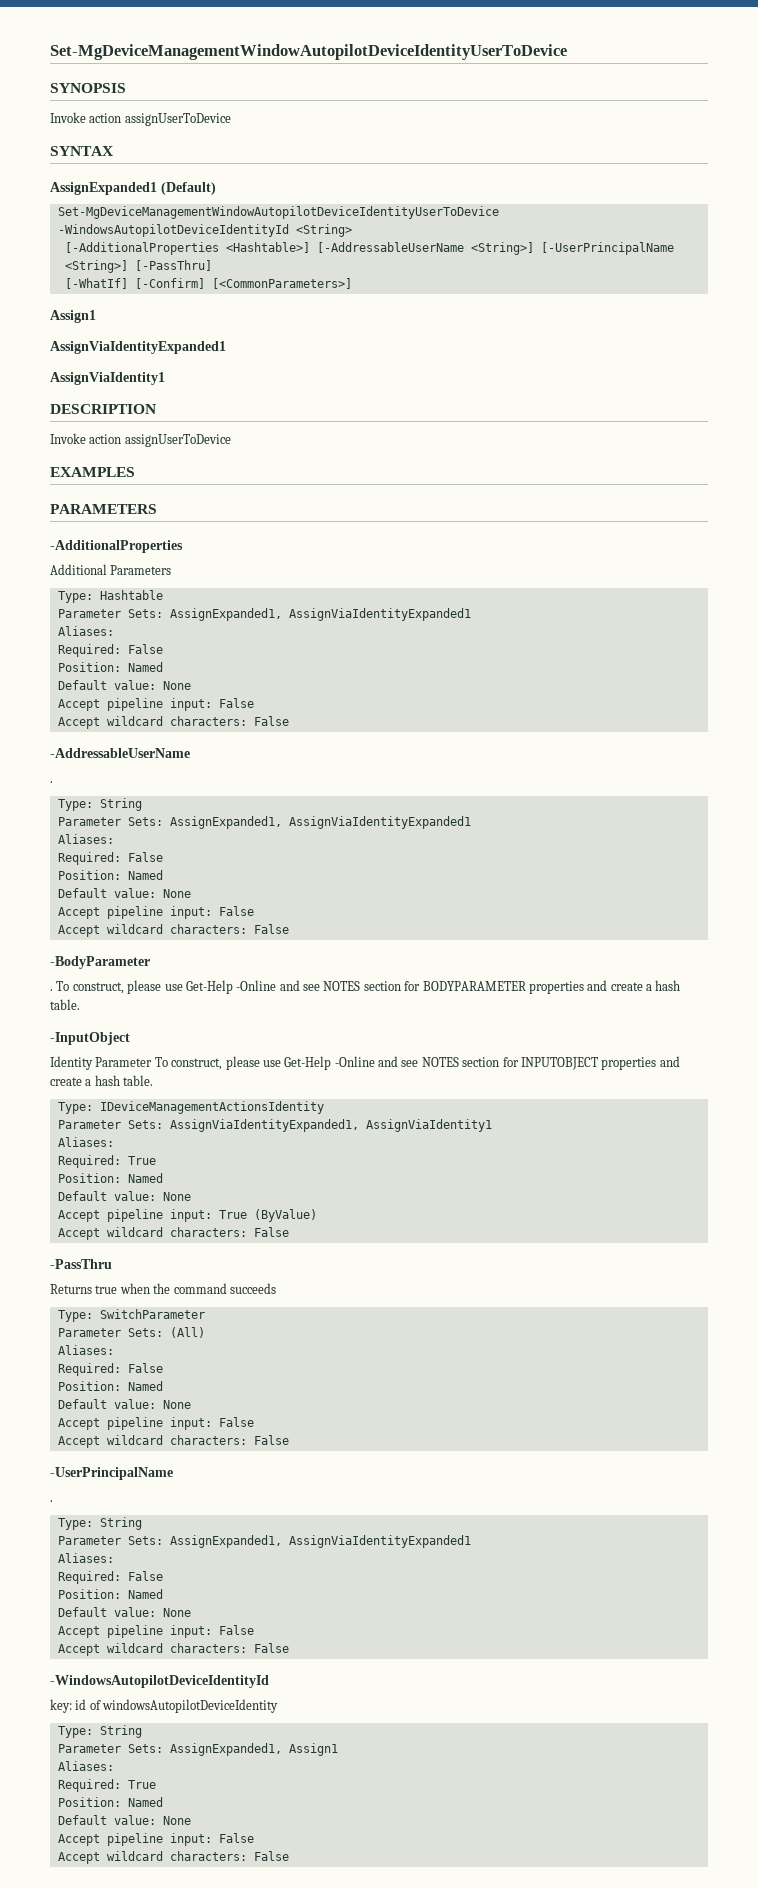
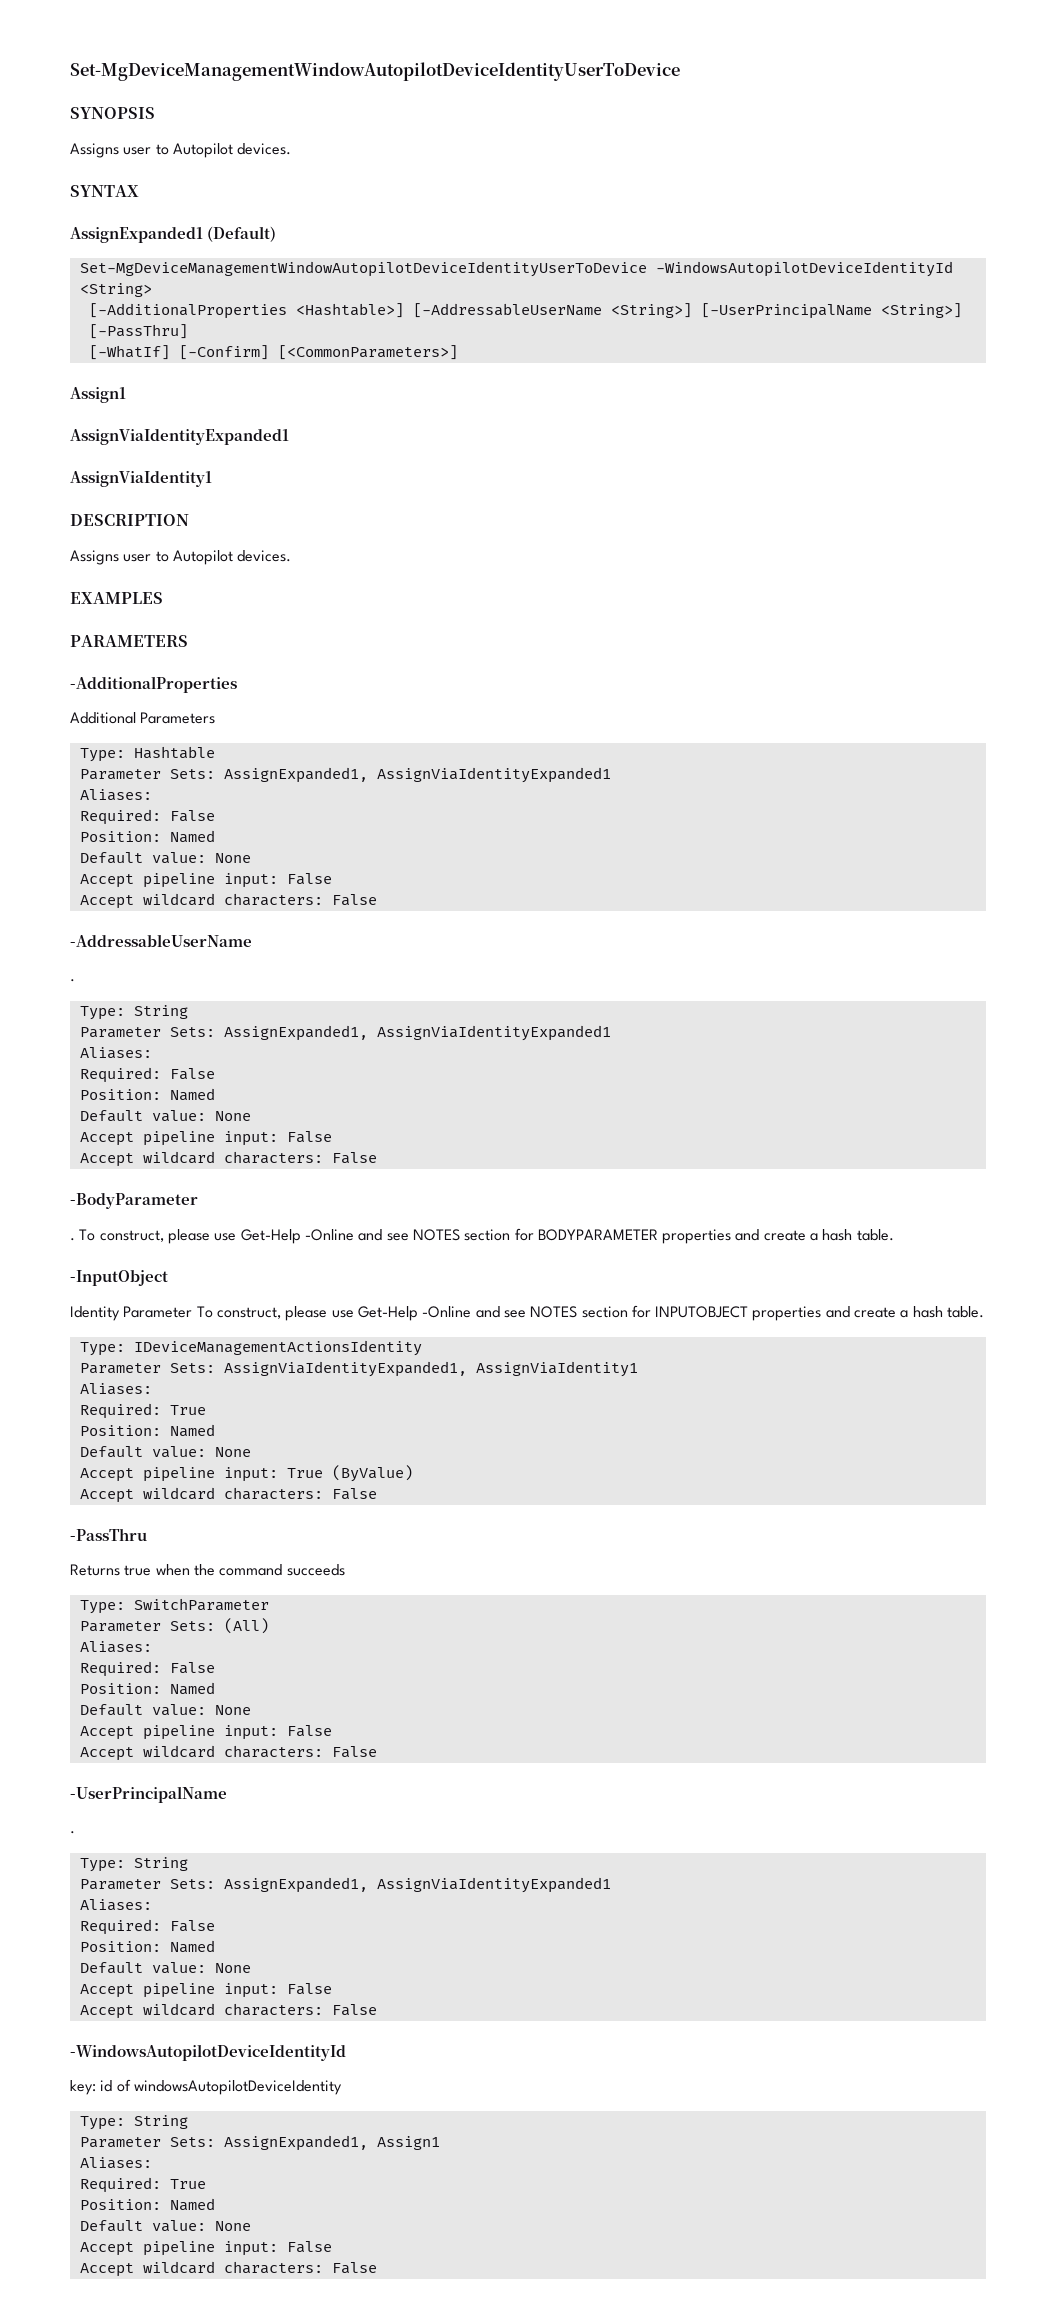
  SYNOPSIS
- Invoke action assignUserToDevice
+ Assigns user to Autopilot devices.
  DESCRIPTION
- Invoke action assignUserToDevice
+ Assigns user to Autopilot devices.

